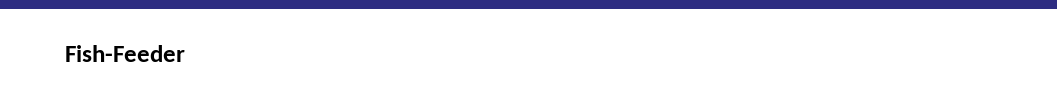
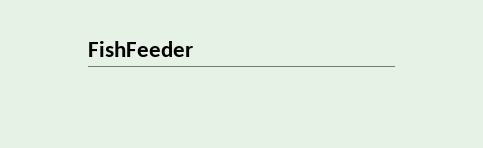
- Fish-Feeder
+ FishFeeder

